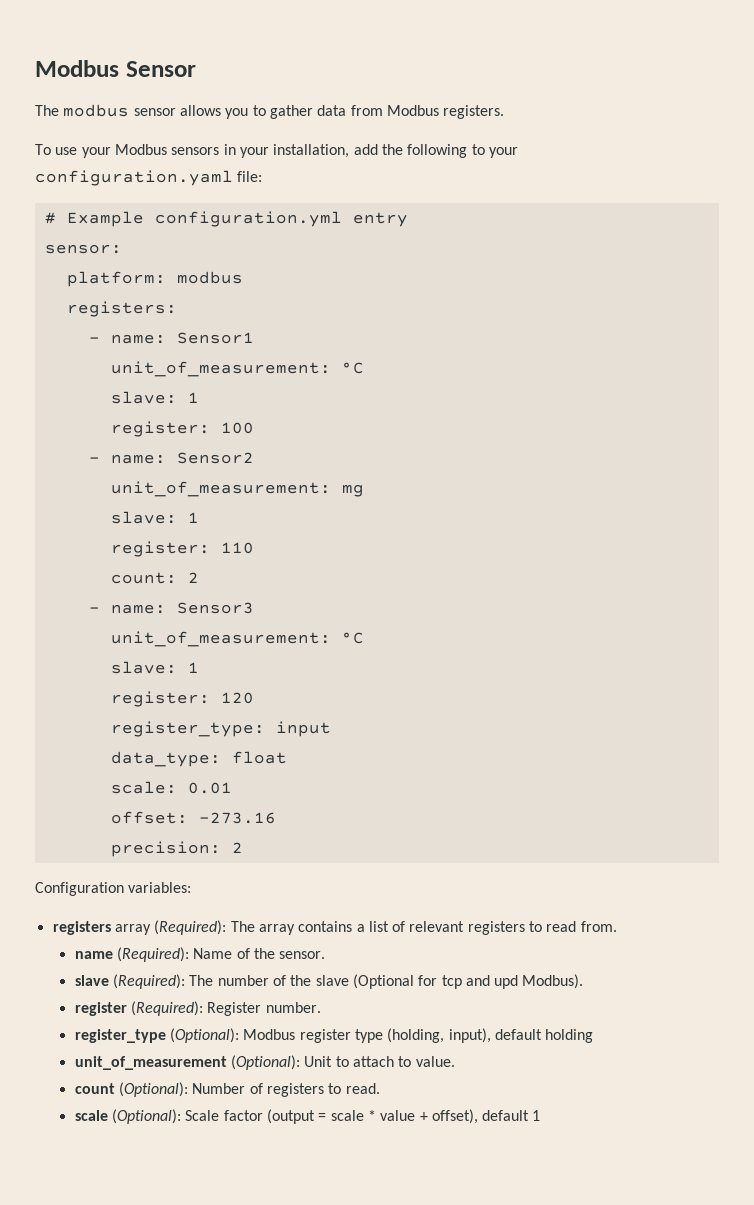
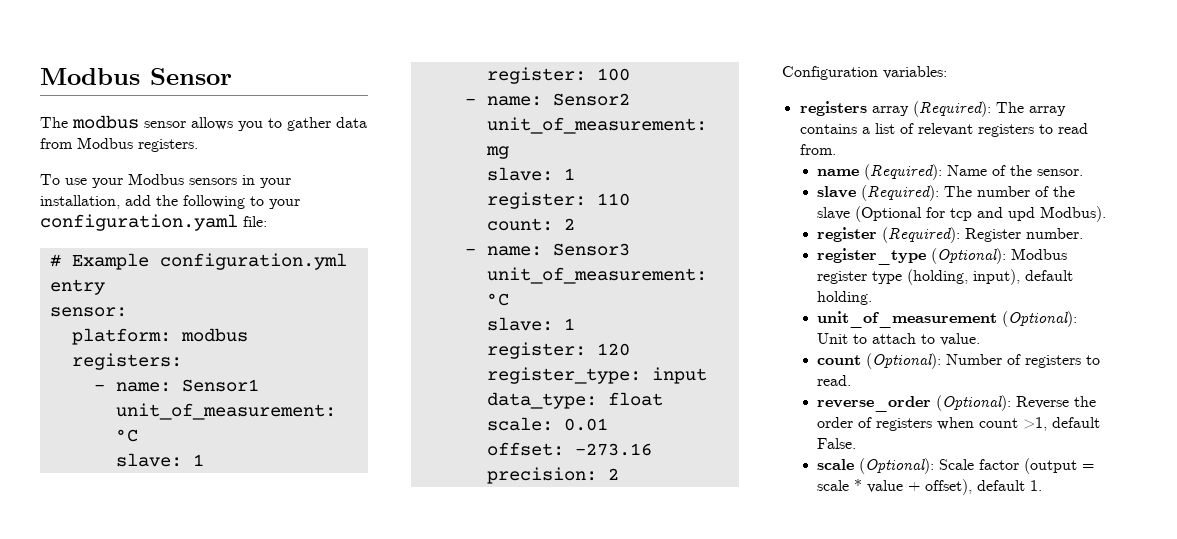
- register_type (Optional): Modbus register type (holding, input), default holding
+ register_type (Optional): Modbus register type (holding, input), default holding.
+ reverse_order (Optional): Reverse the order of registers when count >1, default False.
- scale (Optional): Scale factor (output = scale * value + offset), default 1
+ scale (Optional): Scale factor (output = scale * value + offset), default 1.

